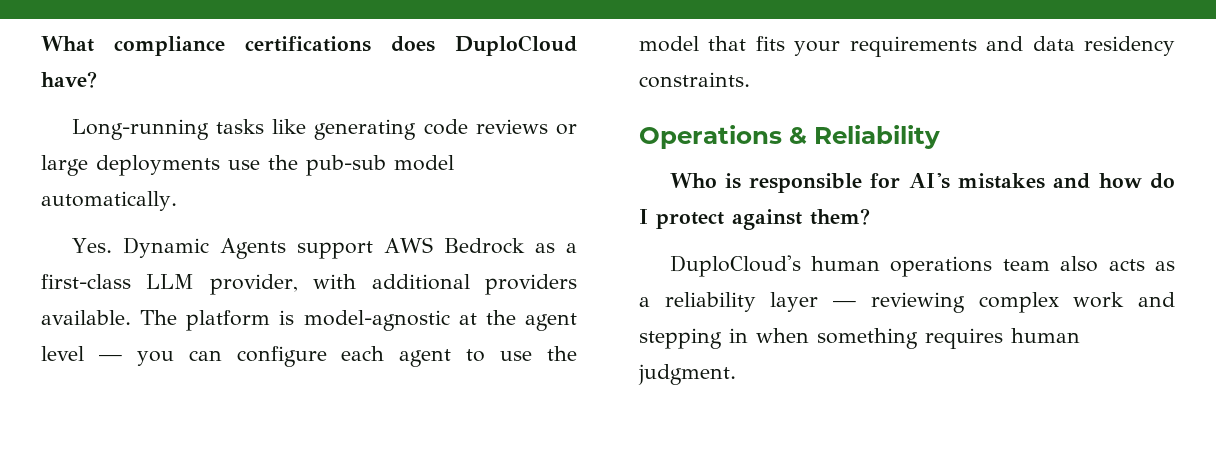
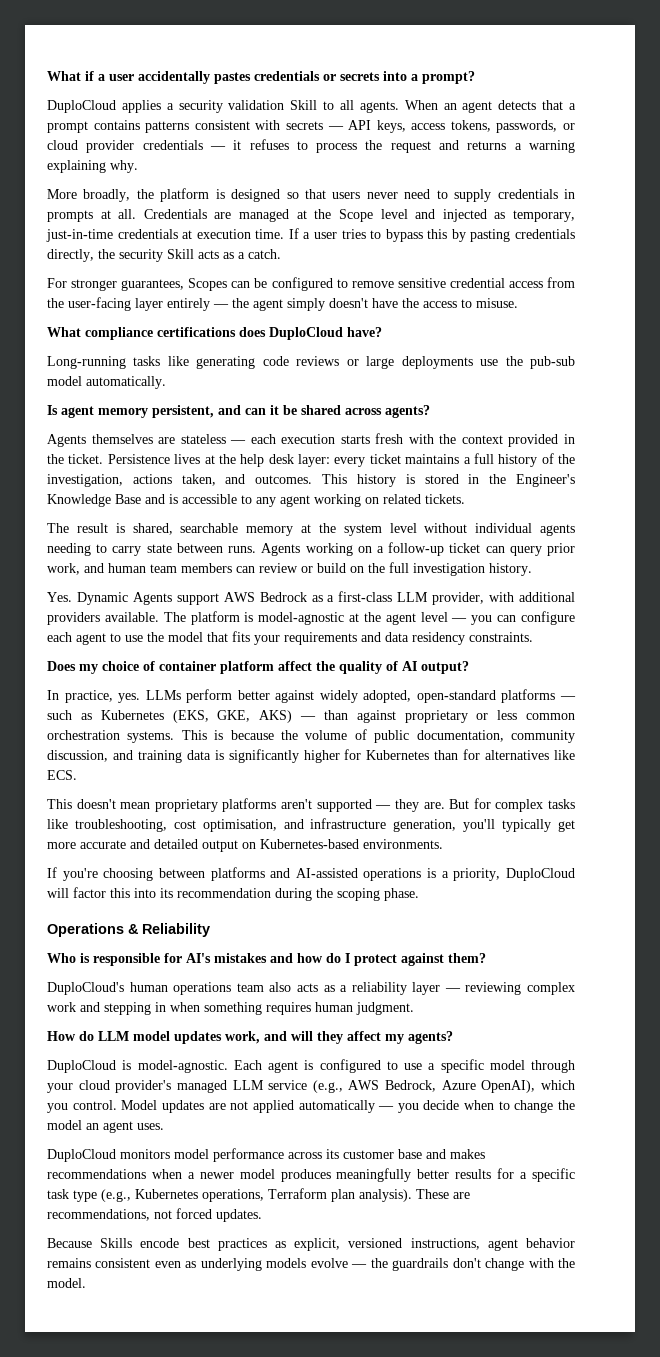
+ What if a user accidentally pastes credentials or secrets into a prompt?
+ DuploCloud applies a security validation Skill to all agents. When an agent detects that a prompt contains patterns consistent with secrets — API keys, access tokens, passwords, or cloud provider credentials — it refuses to process the request and returns a warning explaining why.
+ More broadly, the platform is designed so that users never need to supply credentials in prompts at all. Credentials are managed at the Scope level and injected as temporary, just-in-time credentials at execution time. If a user tries to bypass this by pasting credentials directly, the security Skill acts as a catch.
+ For stronger guarantees, Scopes can be configured to remove sensitive credential access from the user-facing layer entirely — the agent simply doesn't have the access to misuse.
+ Is agent memory persistent, and can it be shared across agents?
+ Agents themselves are stateless — each execution starts fresh with the context provided in the ticket. Persistence lives at the help desk layer: every ticket maintains a full history of the investigation, actions taken, and outcomes. This history is stored in the Engineer's Knowledge Base and is accessible to any agent working on related tickets.
+ The result is shared, searchable memory at the system level without individual agents needing to carry state between runs. Agents working on a follow-up ticket can query prior work, and human team members can review or build on the full investigation history.
+ Does my choice of container platform affect the quality of AI output?
+ In practice, yes. LLMs perform better against widely adopted, open-standard platforms — such as Kubernetes (EKS, GKE, AKS) — than against proprietary or less common orchestration systems. This is because the volume of public documentation, community discussion, and training data is significantly higher for Kubernetes than for alternatives like ECS.
+ This doesn't mean proprietary platforms aren't supported — they are. But for complex tasks like troubleshooting, cost optimisation, and infrastructure generation, you'll typically get more accurate and detailed output on Kubernetes-based environments.
+ If you're choosing between platforms and AI-assisted operations is a priority, DuploCloud will factor this into its recommendation during the scoping phase.
+ How do LLM model updates work, and will they affect my agents?
+ DuploCloud is model-agnostic. Each agent is configured to use a specific model through your cloud provider's managed LLM service (e.g., AWS Bedrock, Azure OpenAI), which you control. Model updates are not applied automatically — you decide when to change the model an agent uses.
+ DuploCloud monitors model performance across its customer base and makes recommendations when a newer model produces meaningfully better results for a specific task type (e.g., Kubernetes operations, Terraform plan analysis). These are recommendations, not forced updates.
+ Because Skills encode best practices as explicit, versioned instructions, agent behavior remains consistent even as underlying models evolve — the guardrails don't change with the model.

